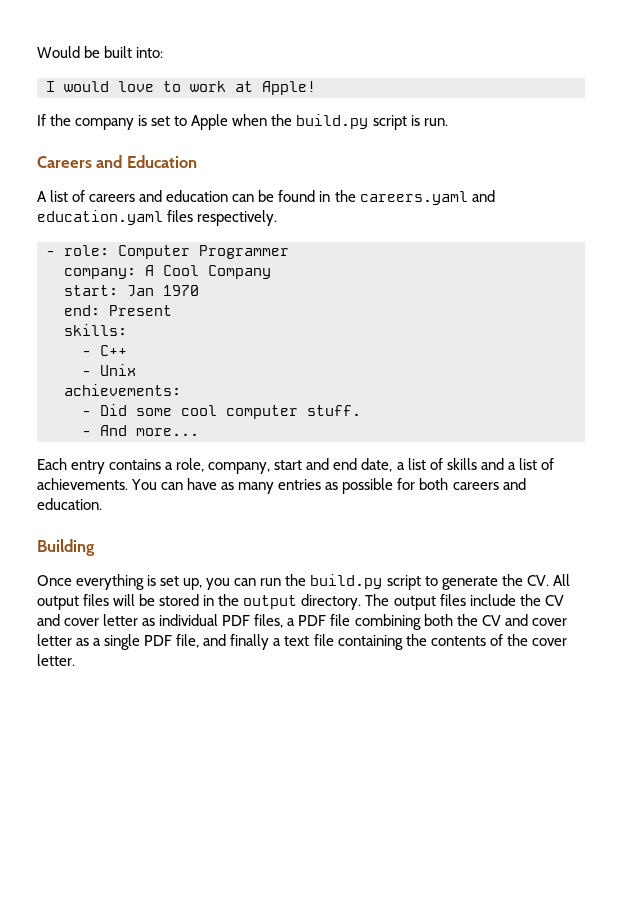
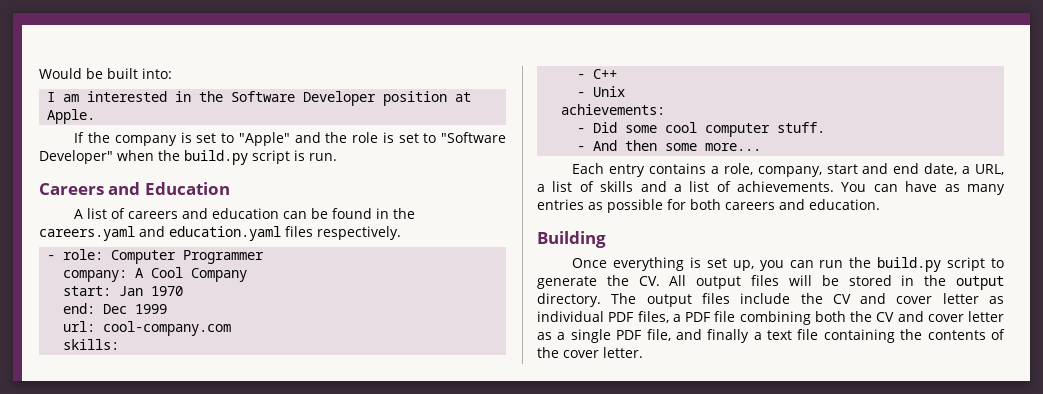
- I would love to work at Apple!
+ I am interested in the Software Developer position at Apple.
- If the company is set to Apple when the build.py script is run.
+ If the company is set to "Apple" and the role is set to "Software Developer" when the build.py script is run.
- end: Present
+ end: Dec 1999
+ url: cool-company.com
- - And more...
+ - And then some more...
- Each entry contains a role, company, start and end date, a list of skills and a list of achievements.
+ Each entry contains a role, company, start and end date, a URL, a list of skills and a list of achievements.

